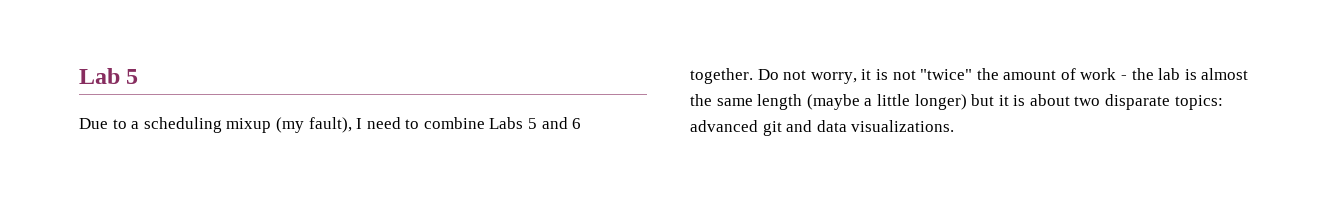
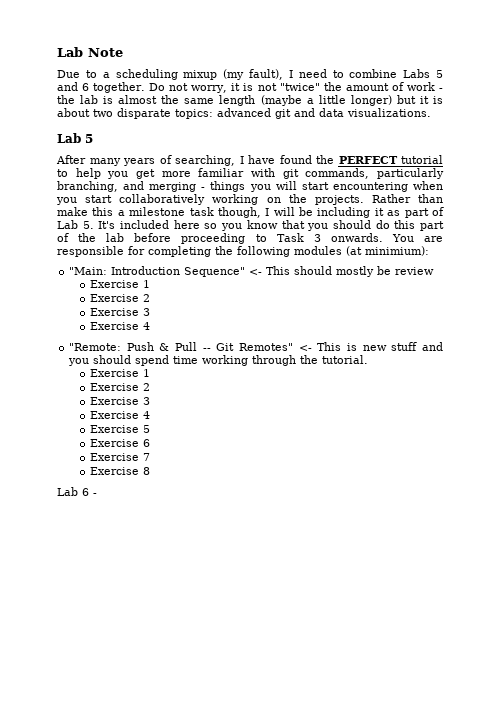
- Lab 5
+ Lab Note
+ Lab 5
+ After many years of searching, I have found the PERFECT tutorial to help you get more familiar with git commands, particularly branching, and merging - things you will start encountering when you start collaboratively working on the projects. Rather than make this a milestone task though, I will be including it as part of Lab 5. It's included here so you know that you should do this part of the lab before proceeding to Task 3 onwards. You are responsible for completing the following modules (at minimium):
+ "Main: Introduction Sequence" <- This should mostly be review
+ Exercise 1
+ Exercise 2
+ Exercise 3
+ Exercise 4
+ "Remote: Push & Pull -- Git Remotes" <- This is new stuff and you should spend time working through the tutorial.
+ Exercise 1
+ Exercise 2
+ Exercise 3
+ Exercise 4
+ Exercise 5
+ Exercise 6
+ Exercise 7
+ Exercise 8
+ Lab 6 -

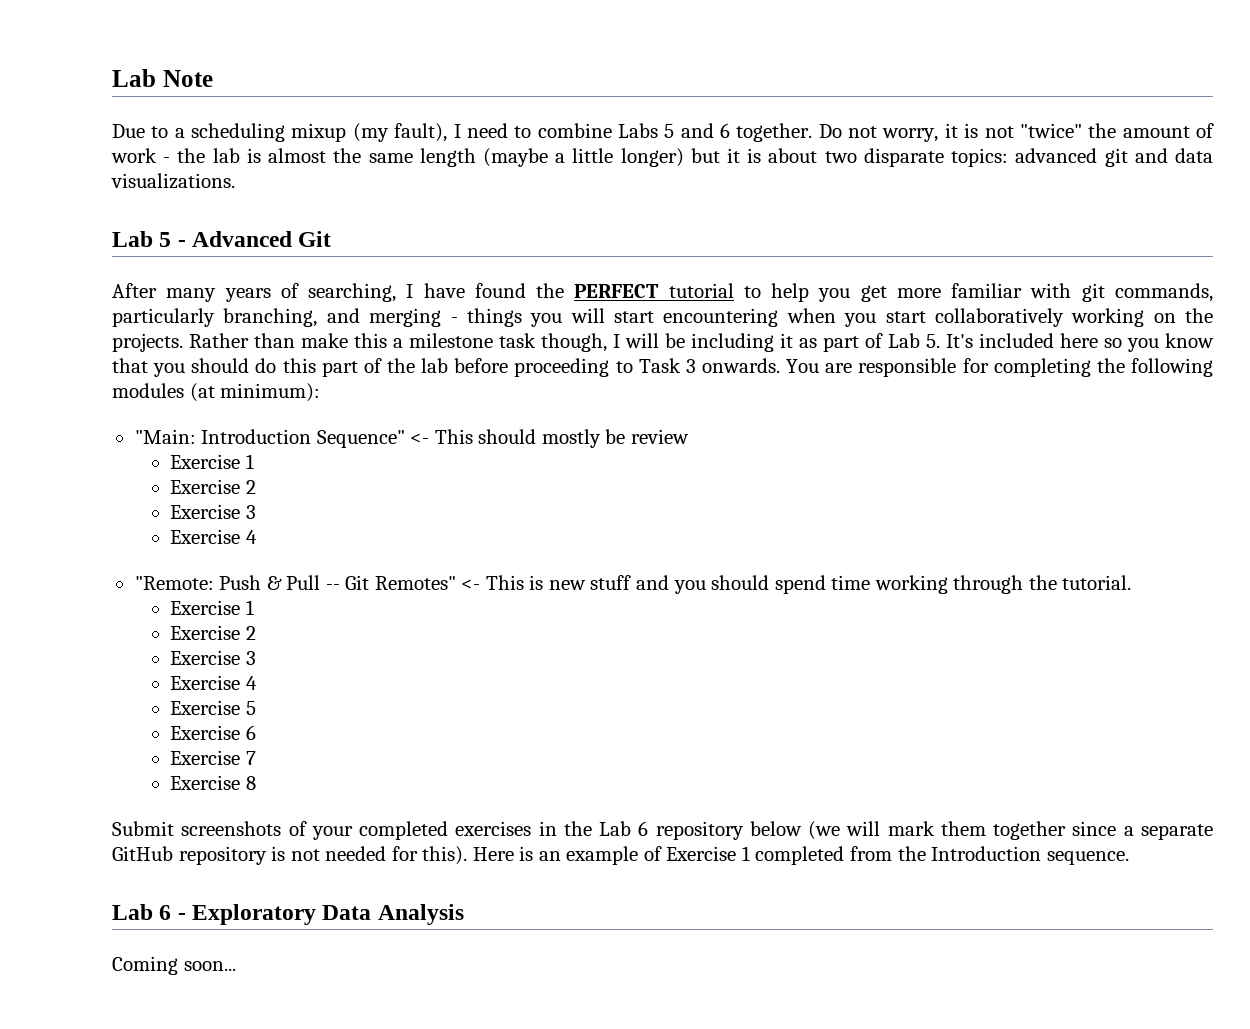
- Lab 5
+ Lab 5 - Advanced Git
- You are responsible for completing the following modules (at minimium):
+ You are responsible for completing the following modules (at minimum):
- Lab 6 -
+ Submit screenshots of your completed exercises in the Lab 6 repository below (we will mark them together since a separate GitHub repository is not needed for this). Here is an example of Exercise 1 completed from the Introduction sequence.
+ Lab 6 - Exploratory Data Analysis
+ Coming soon...

